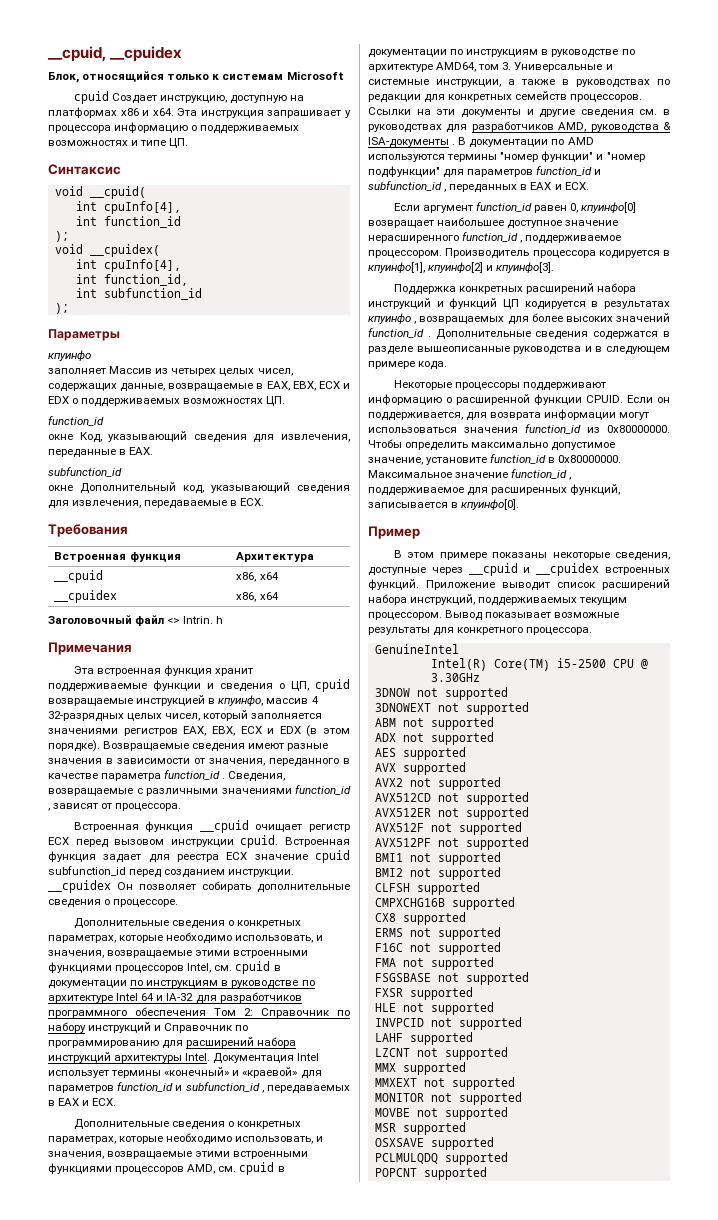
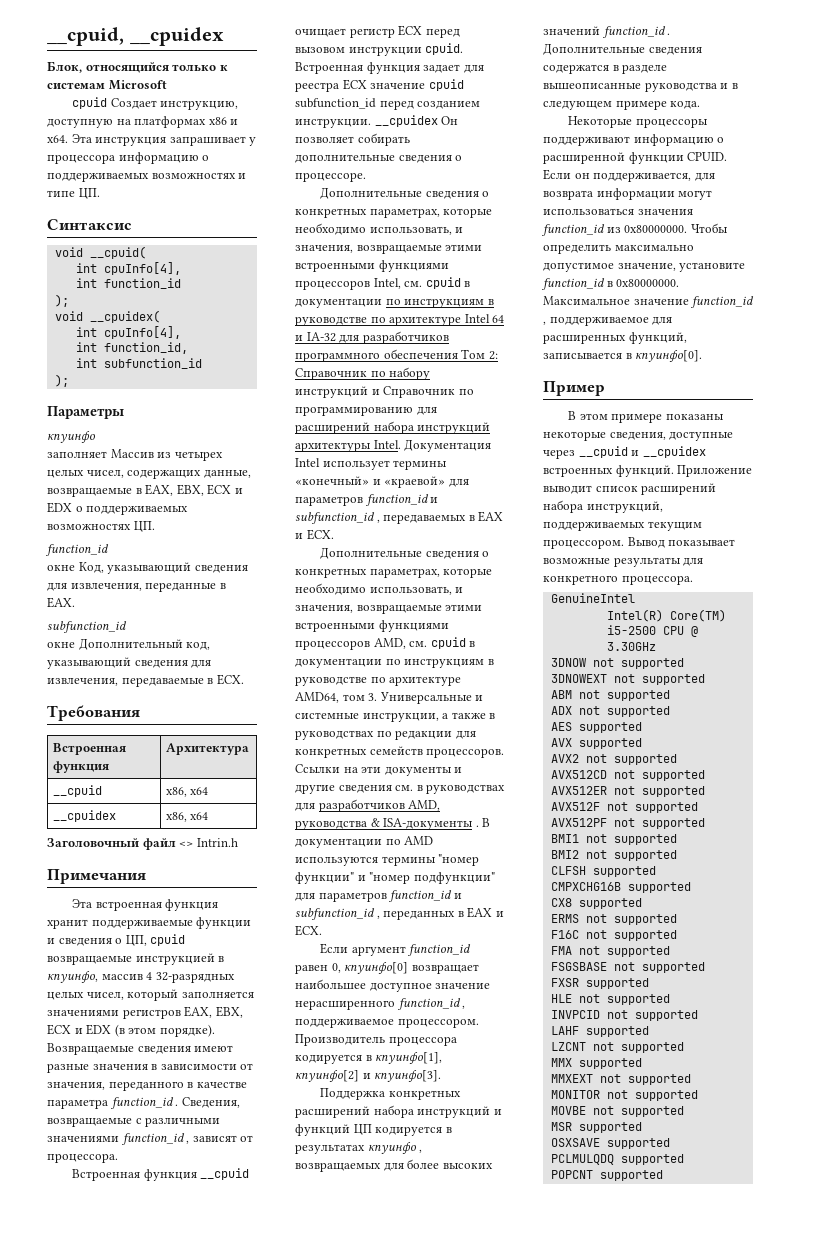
- Заголовочный файл <> Intrin. h
+ Заголовочный файл <> Intrin.h

